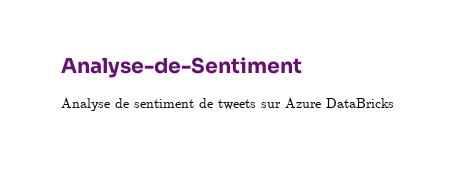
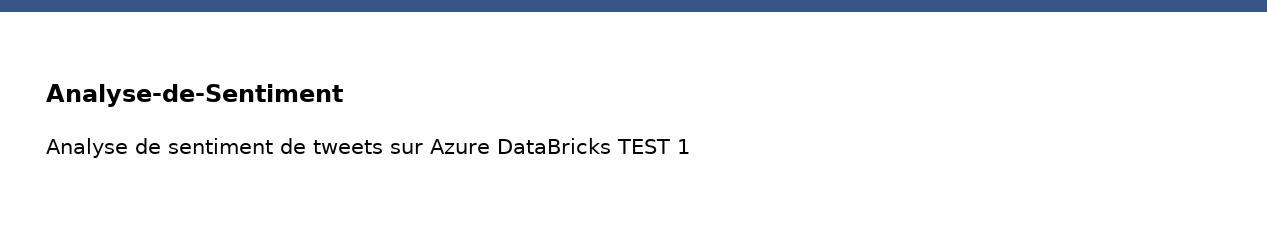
- Analyse de sentiment de tweets sur Azure DataBricks
+ Analyse de sentiment de tweets sur Azure DataBricks TEST 1

